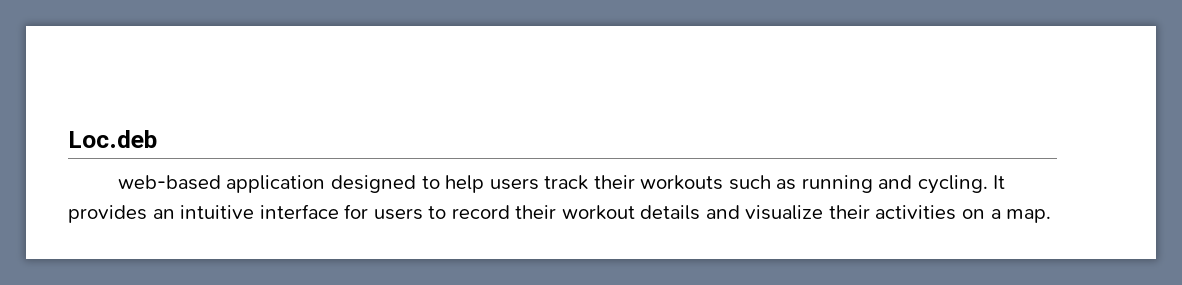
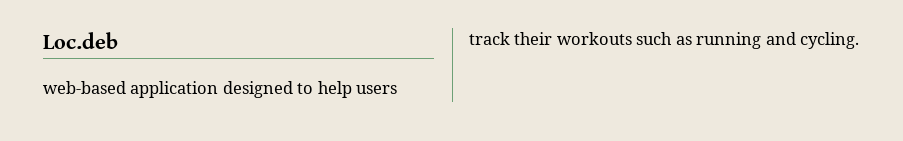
- It provides an intuitive interface for users to record their workout details and visualize their activities on a map.

